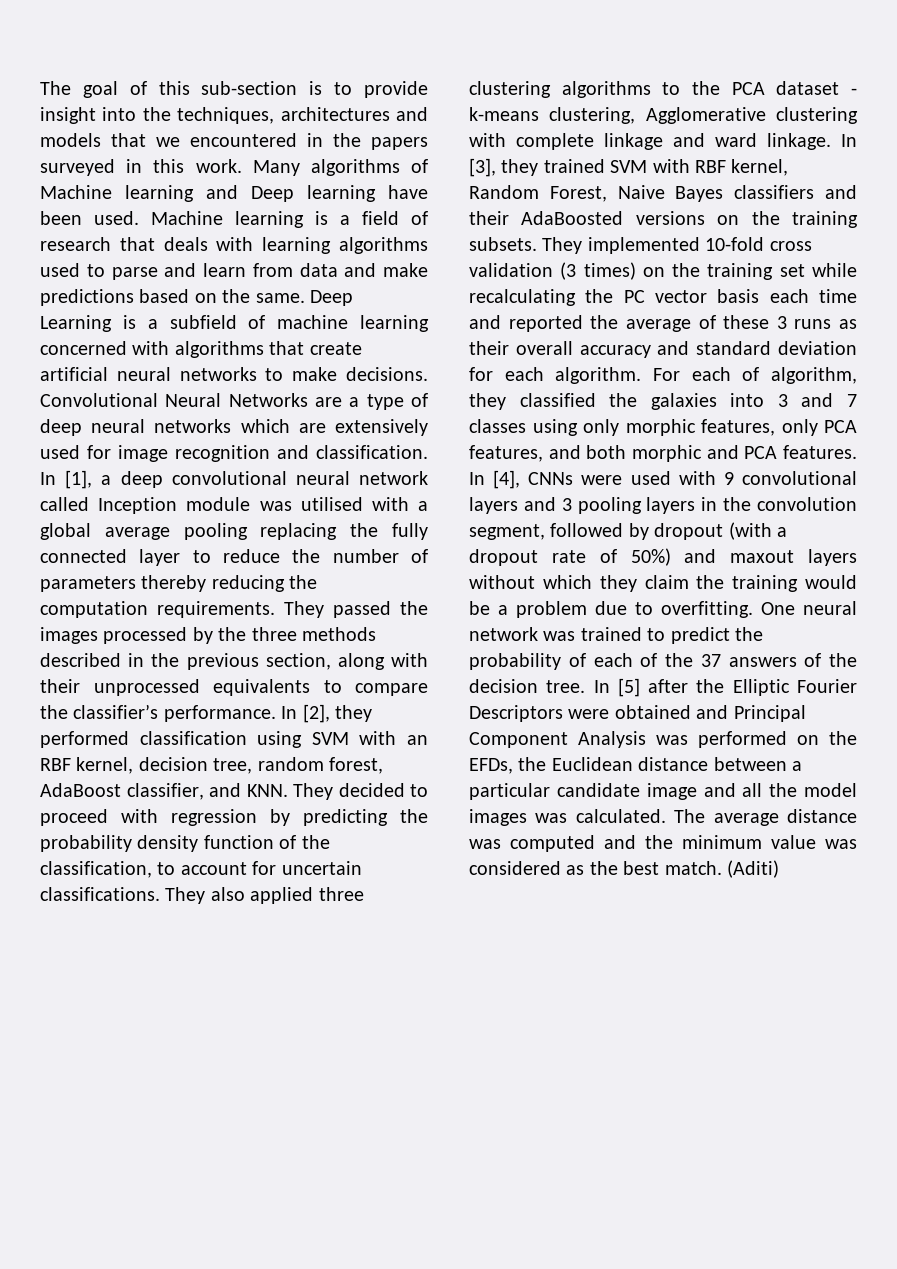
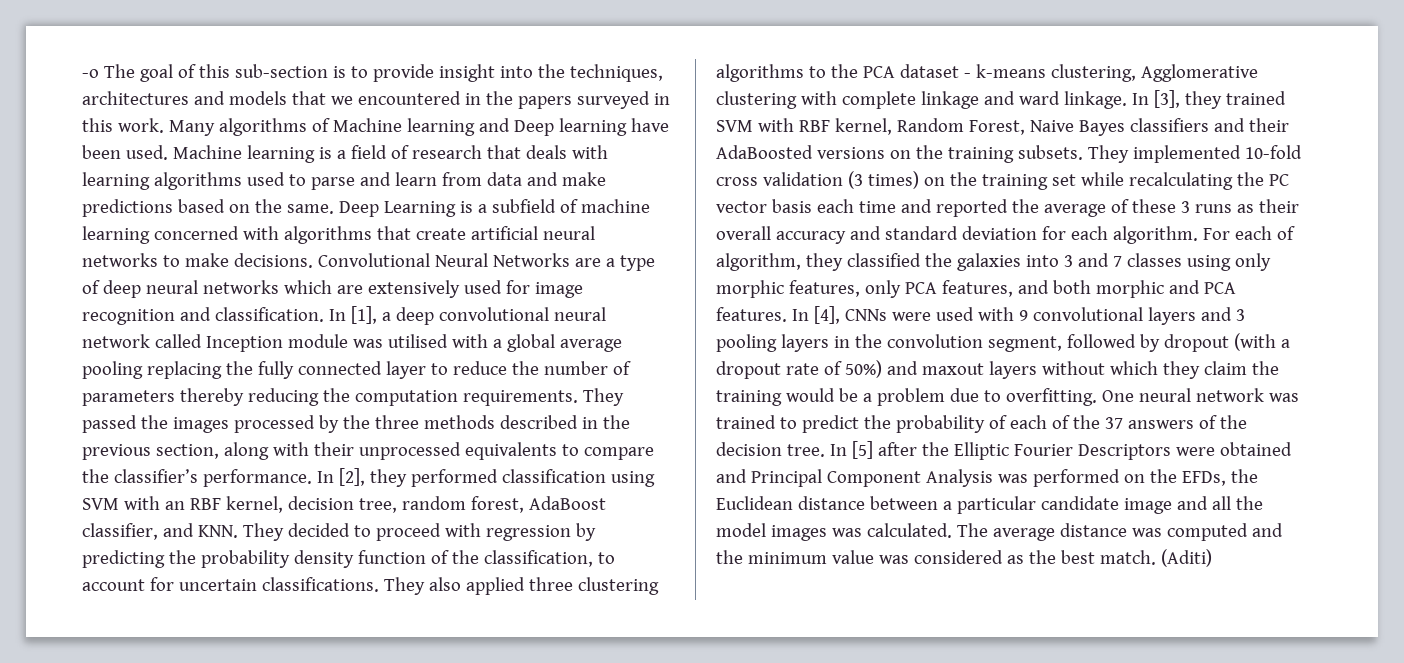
- The goal of this sub-section is to provide insight into the techniques, architectures and models that we encountered in the papers surveyed in this work.
+ -o The goal of this sub-section is to provide insight into the techniques, architectures and models that we encountered in the papers surveyed in this work.

